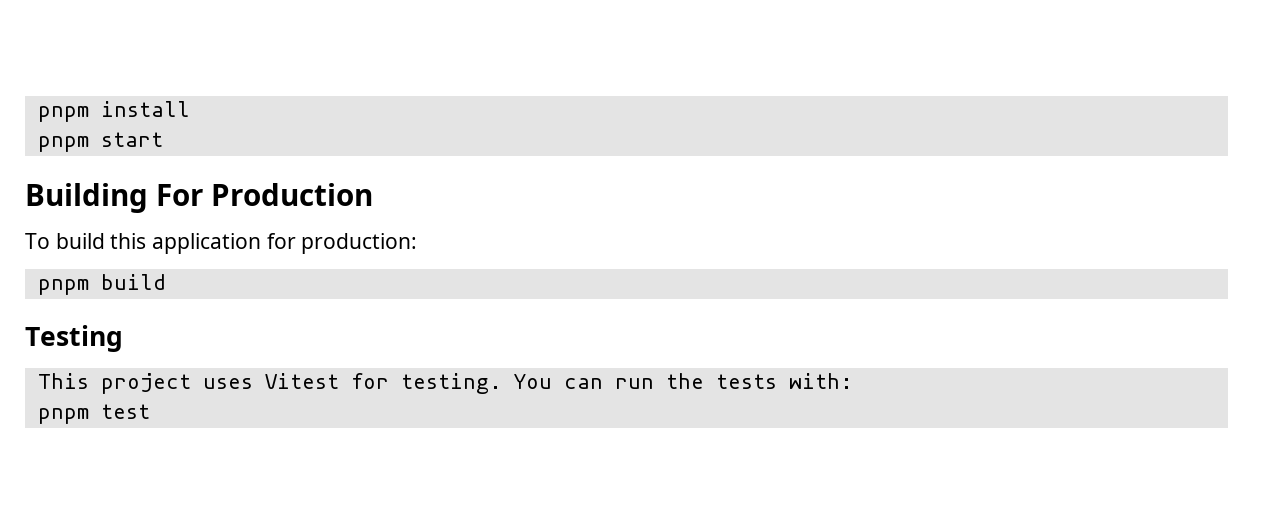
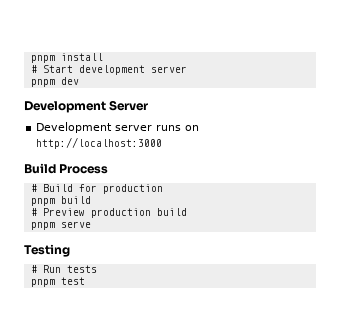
- pnpm start
- Building For Production
- To build this application for production:
+ # Start development server
+ pnpm dev
+ Development Server
+ Development server runs on http://localhost:3000
+ Build Process
+ # Build for production
  pnpm build
+ # Preview production build
+ pnpm serve
  Testing
- This project uses Vitest for testing. You can run the tests with:
+ # Run tests

